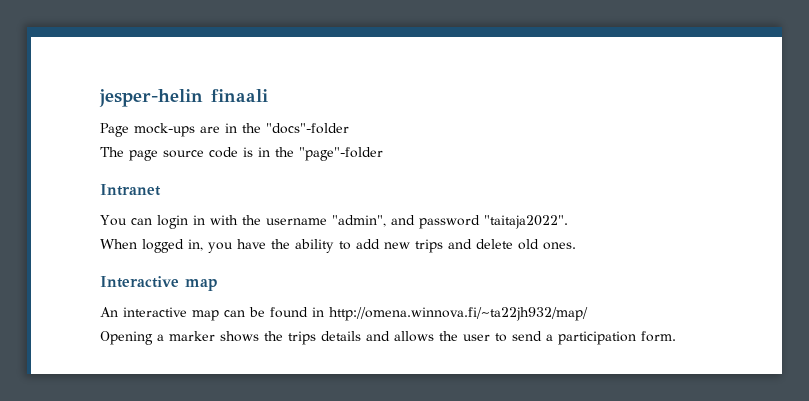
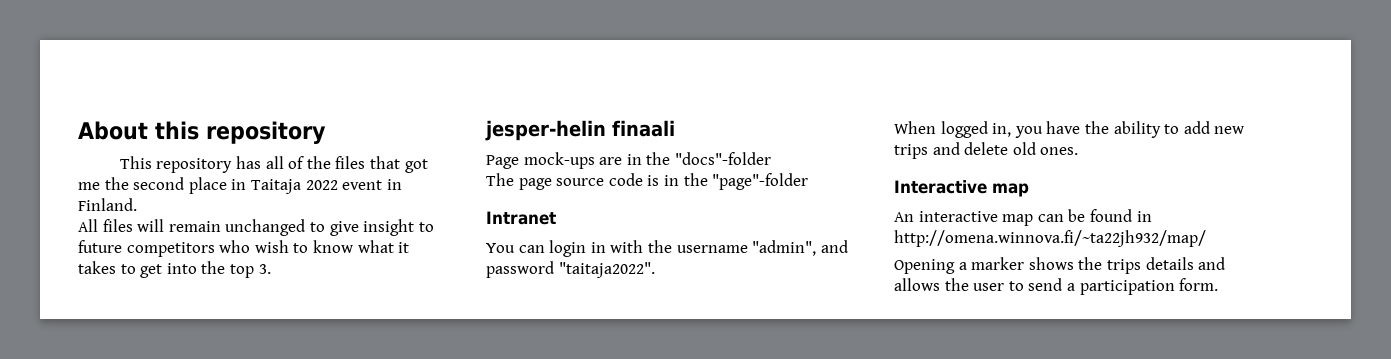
+ About this repository
+ This repository has all of the files that got me the second place in Taitaja 2022 event in Finland.
+ All files will remain unchanged to give insight to future competitors who wish to know what it takes to get into the top 3.

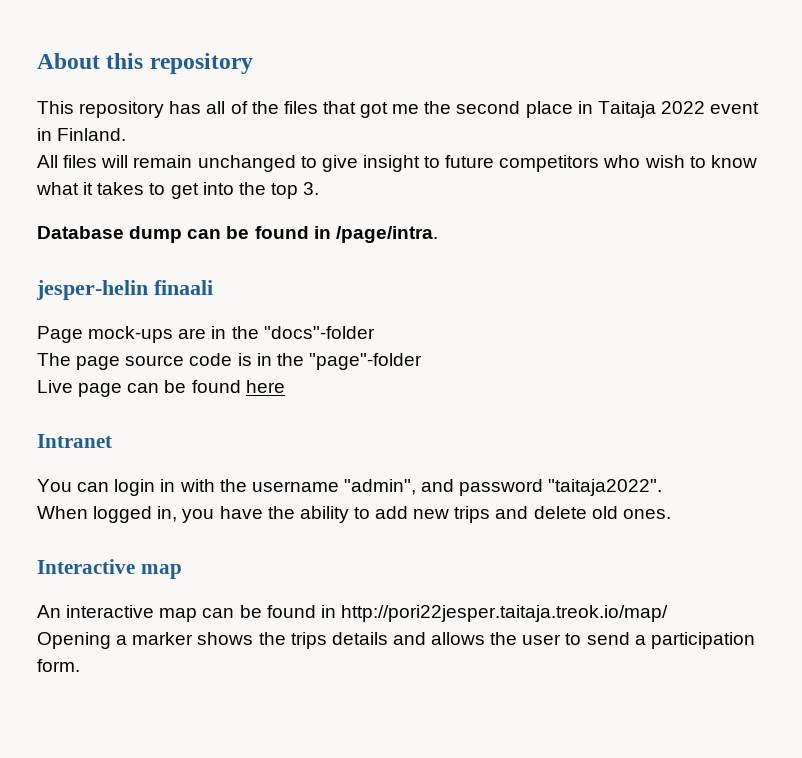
+ Database dump can be found in /page/intra.
+ Live page can be found here
- An interactive map can be found in http://omena.winnova.fi/~ta22jh932/map/
+ An interactive map can be found in http://pori22jesper.taitaja.treok.io/map/

